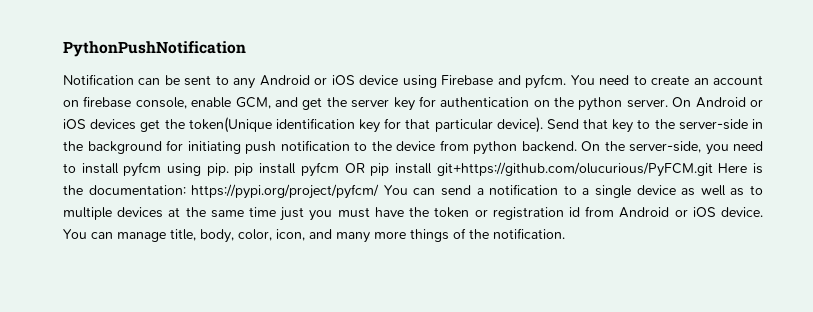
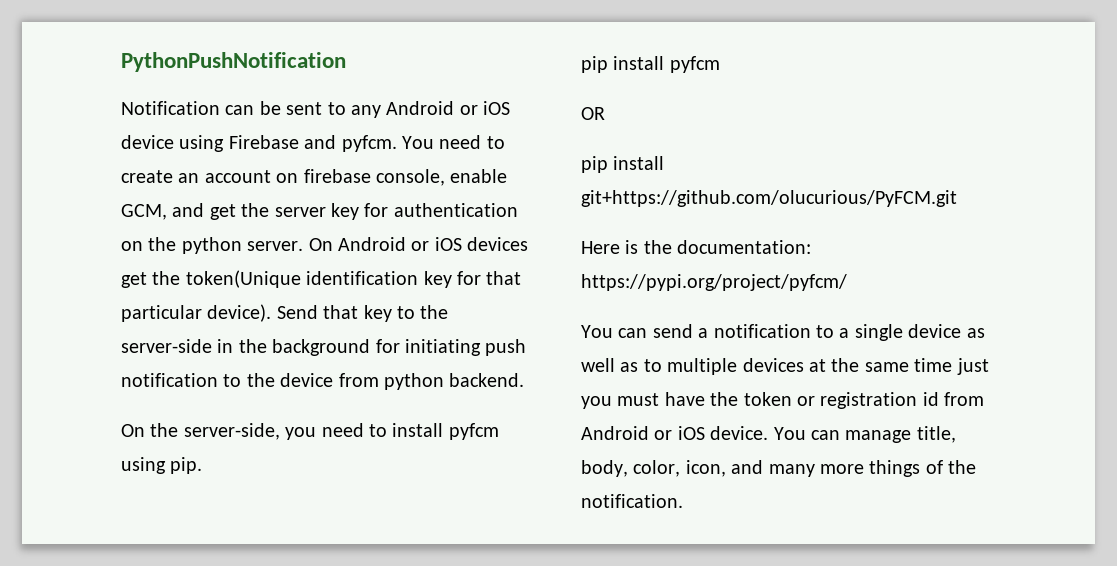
- Send that key to the server-side in the background for initiating push notification to the device from python backend. On the server-side, you need to install pyfcm using pip. pip install pyfcm OR pip install git+https://github.com/olucurious/PyFCM.git Here is the documentation:
+ Send that key to the server-side in the background for initiating push notification to the device from python backend.
+ On the server-side, you need to install pyfcm using pip.
+ pip install pyfcm
+ OR
+ pip install git+https://github.com/olucurious/PyFCM.git
+ Here is the documentation:
- https://pypi.org/project/pyfcm/ You can send a notification to a single device as well as to multiple devices at the same time just you must have the token or registration id from Android or iOS device.
+ https://pypi.org/project/pyfcm/
+ You can send a notification to a single device as well as to multiple devices at the same time just you must have the token or registration id from Android or iOS device.

